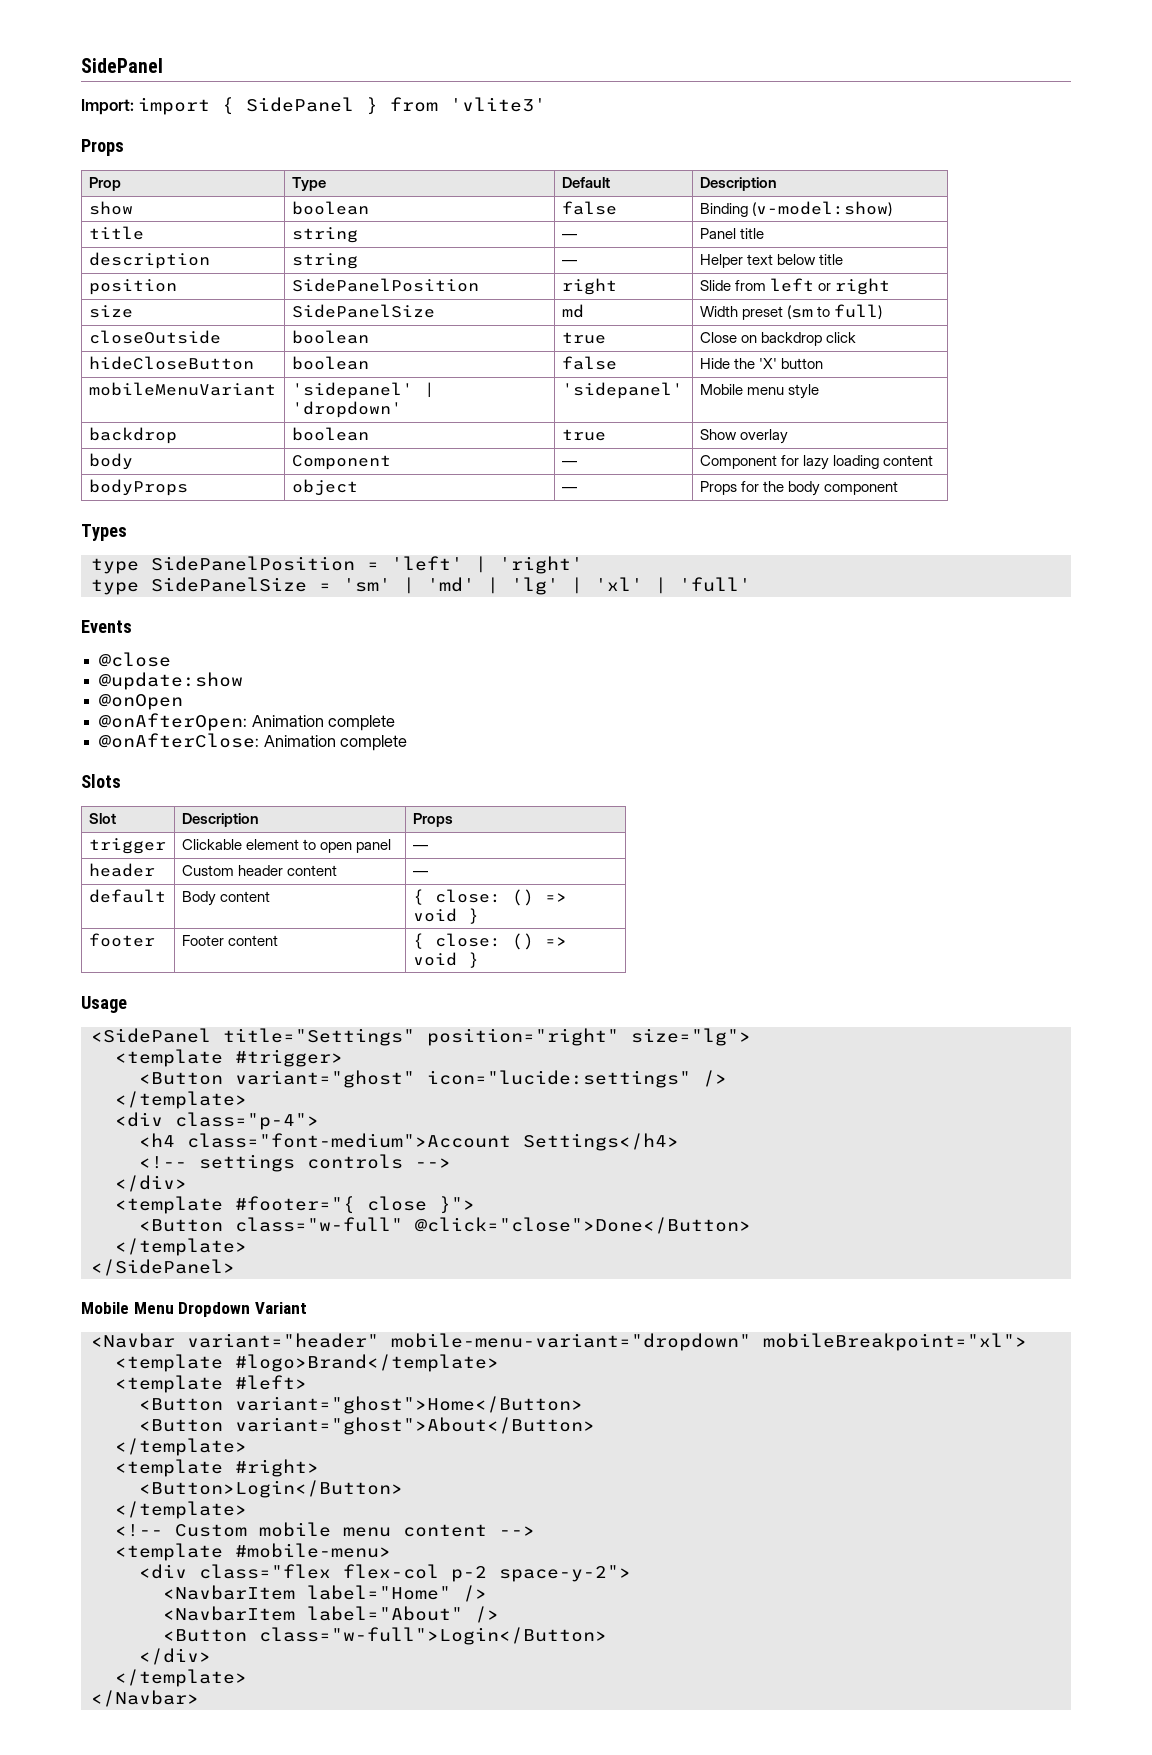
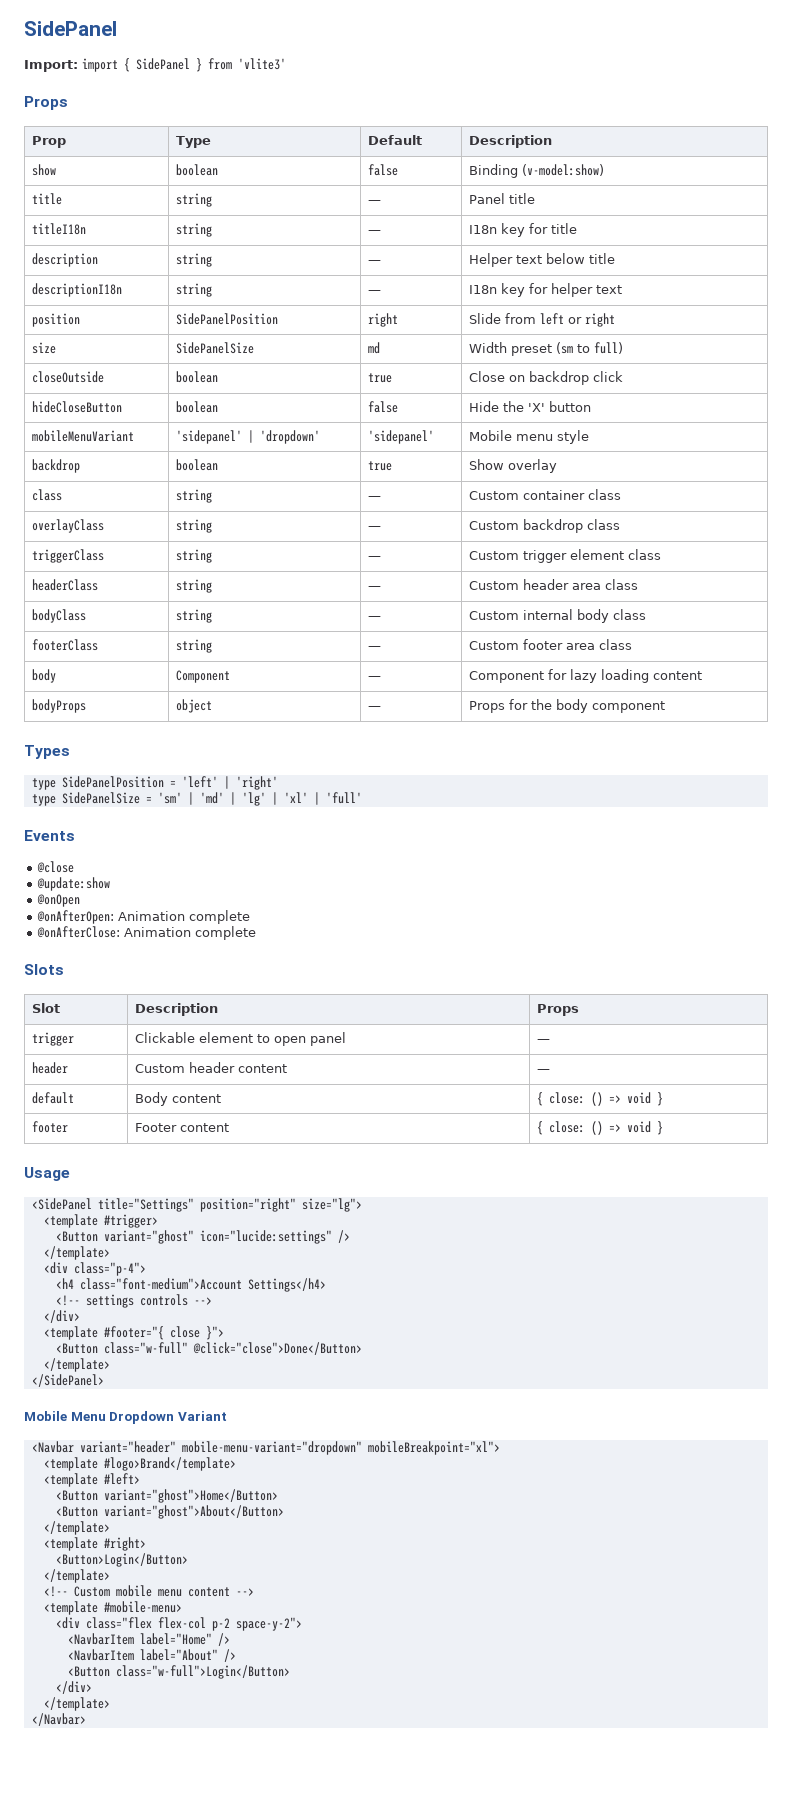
+ titleI18n | string | — | I18n key for title
+ descriptionI18n | string | — | I18n key for helper text
+ class | string | — | Custom container class
+ overlayClass | string | — | Custom backdrop class
+ triggerClass | string | — | Custom trigger element class
+ headerClass | string | — | Custom header area class
+ bodyClass | string | — | Custom internal body class
+ footerClass | string | — | Custom footer area class

